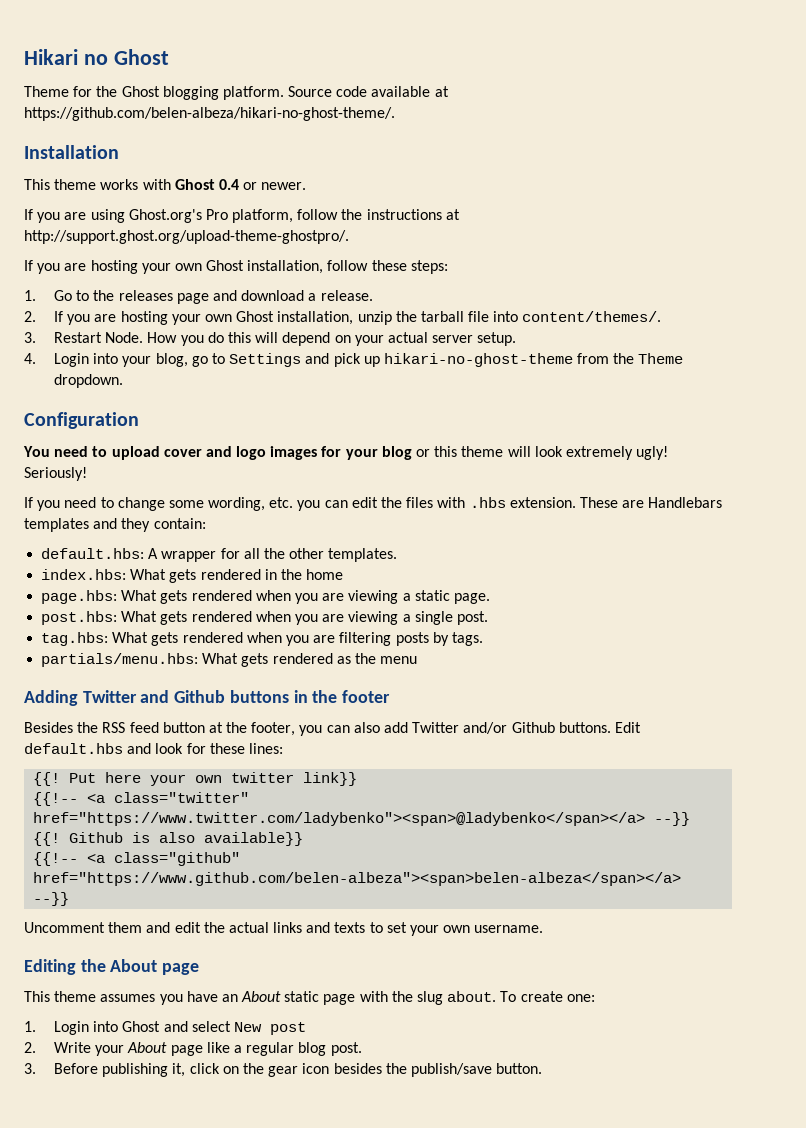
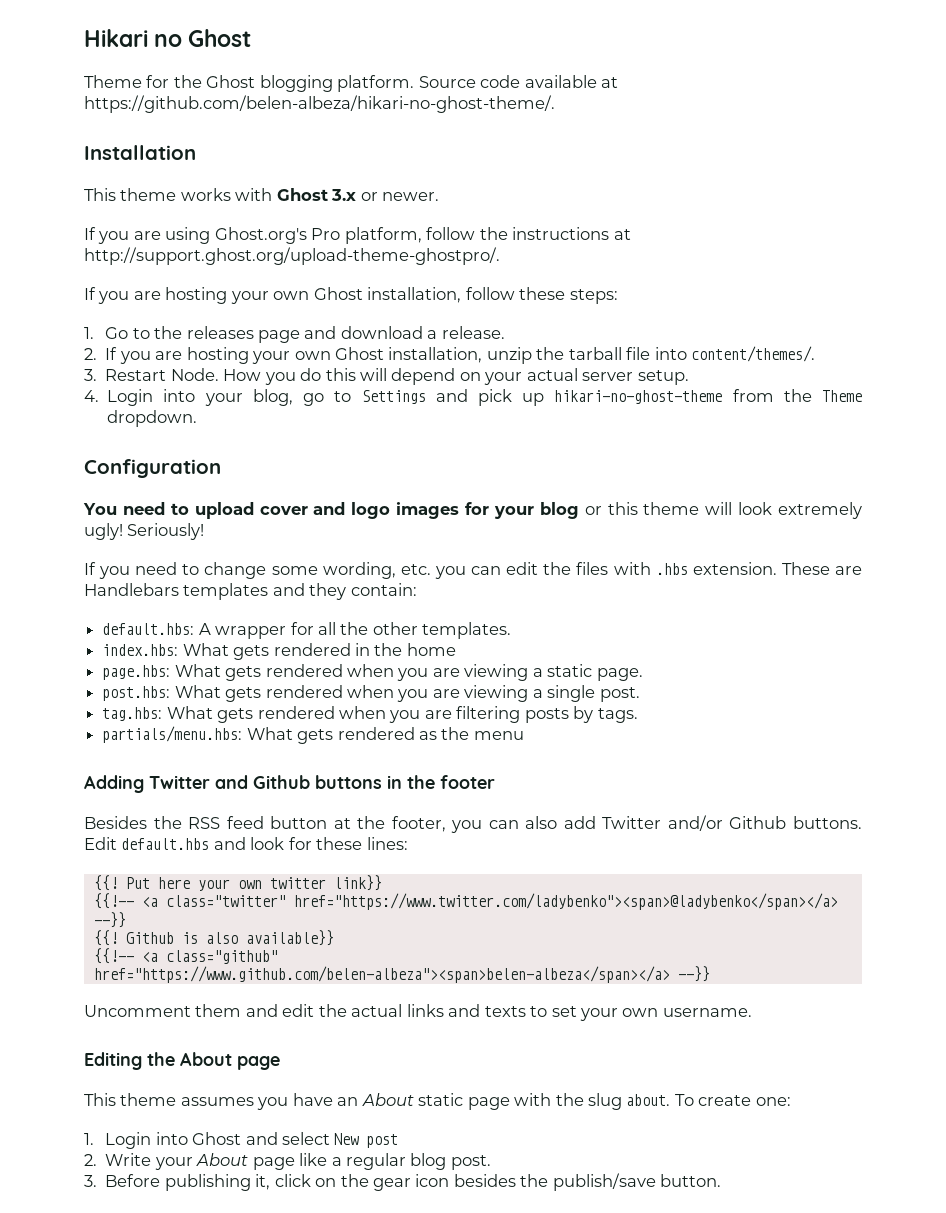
- This theme works with Ghost 0.4 or newer.
+ This theme works with Ghost 3.x or newer.

